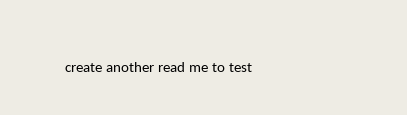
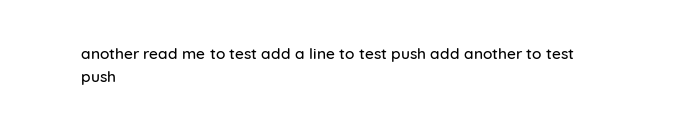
- create another read me to test
+ another read me to test add a line to test push add another to test push

